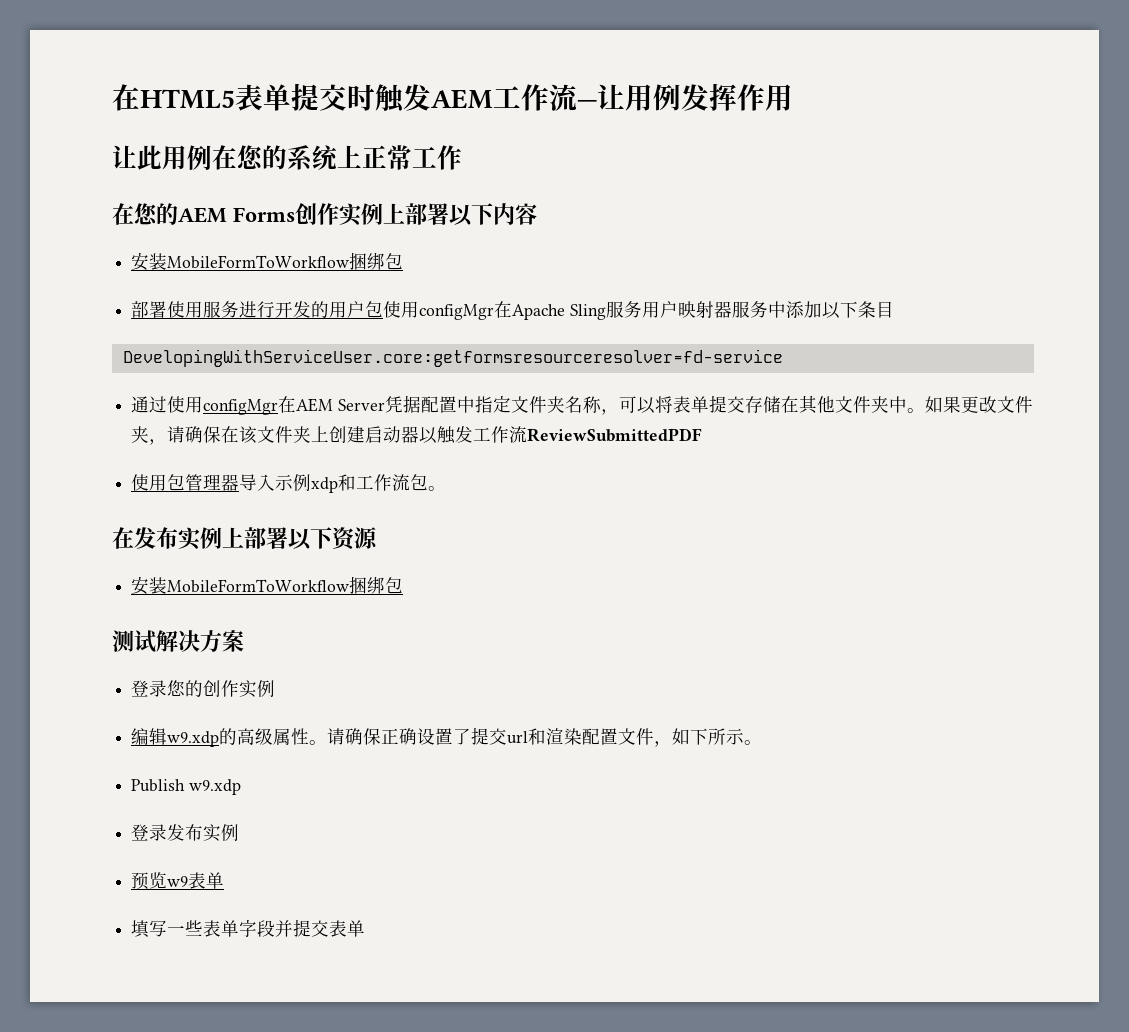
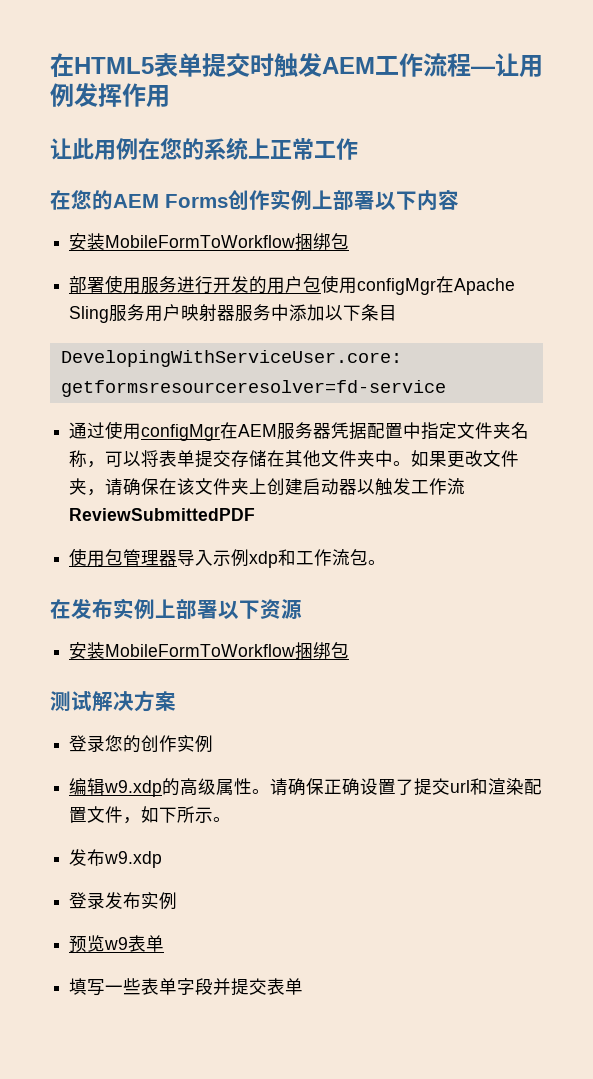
- 在HTML5表单提交时触发AEM工作流—让用例发挥作用
+ 在HTML5表单提交时触发AEM工作流程—让用例发挥作用
- 通过使用configMgr在AEM Server凭据配置中指定文件夹名称，可以将表单提交存储在其他文件夹中。
+ 通过使用configMgr在AEM服务器凭据配置中指定文件夹名称，可以将表单提交存储在其他文件夹中。
- Publish w9.xdp
+ 发布w9.xdp

